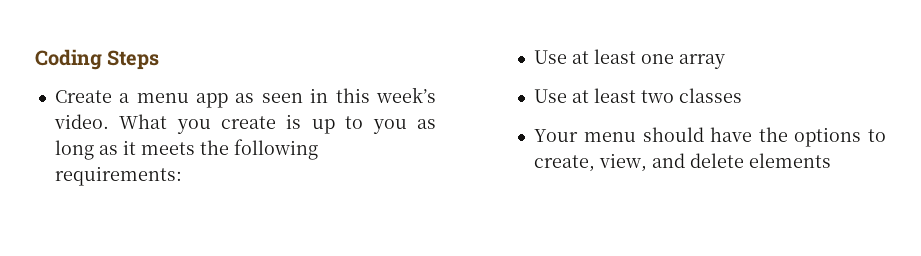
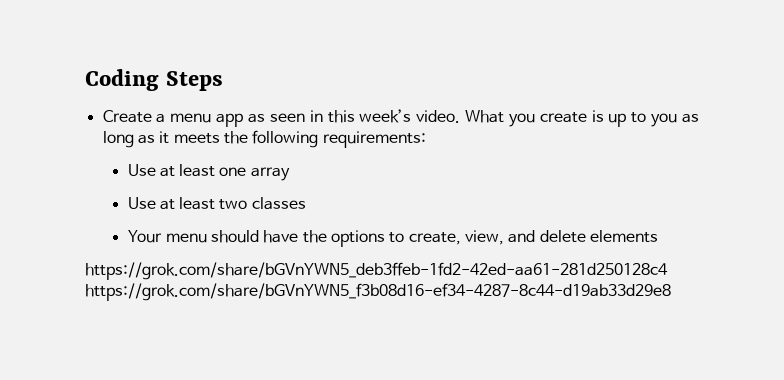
+ https://grok.com/share/bGVnYWN5_deb3ffeb-1fd2-42ed-aa61-281d250128c4 https://grok.com/share/bGVnYWN5_f3b08d16-ef34-4287-8c44-d19ab33d29e8

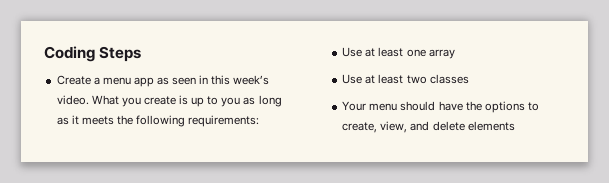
- https://grok.com/share/bGVnYWN5_deb3ffeb-1fd2-42ed-aa61-281d250128c4 https://grok.com/share/bGVnYWN5_f3b08d16-ef34-4287-8c44-d19ab33d29e8

